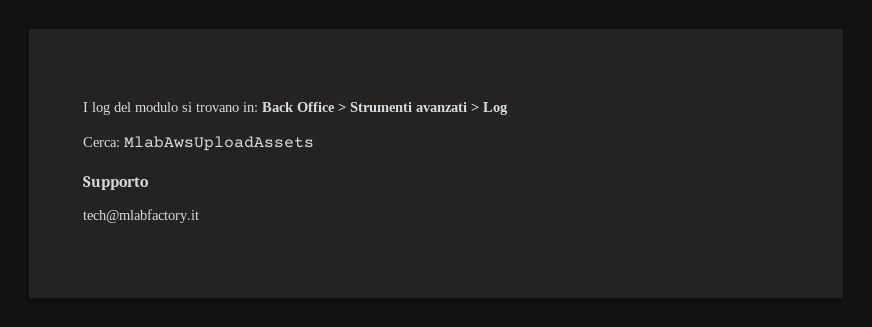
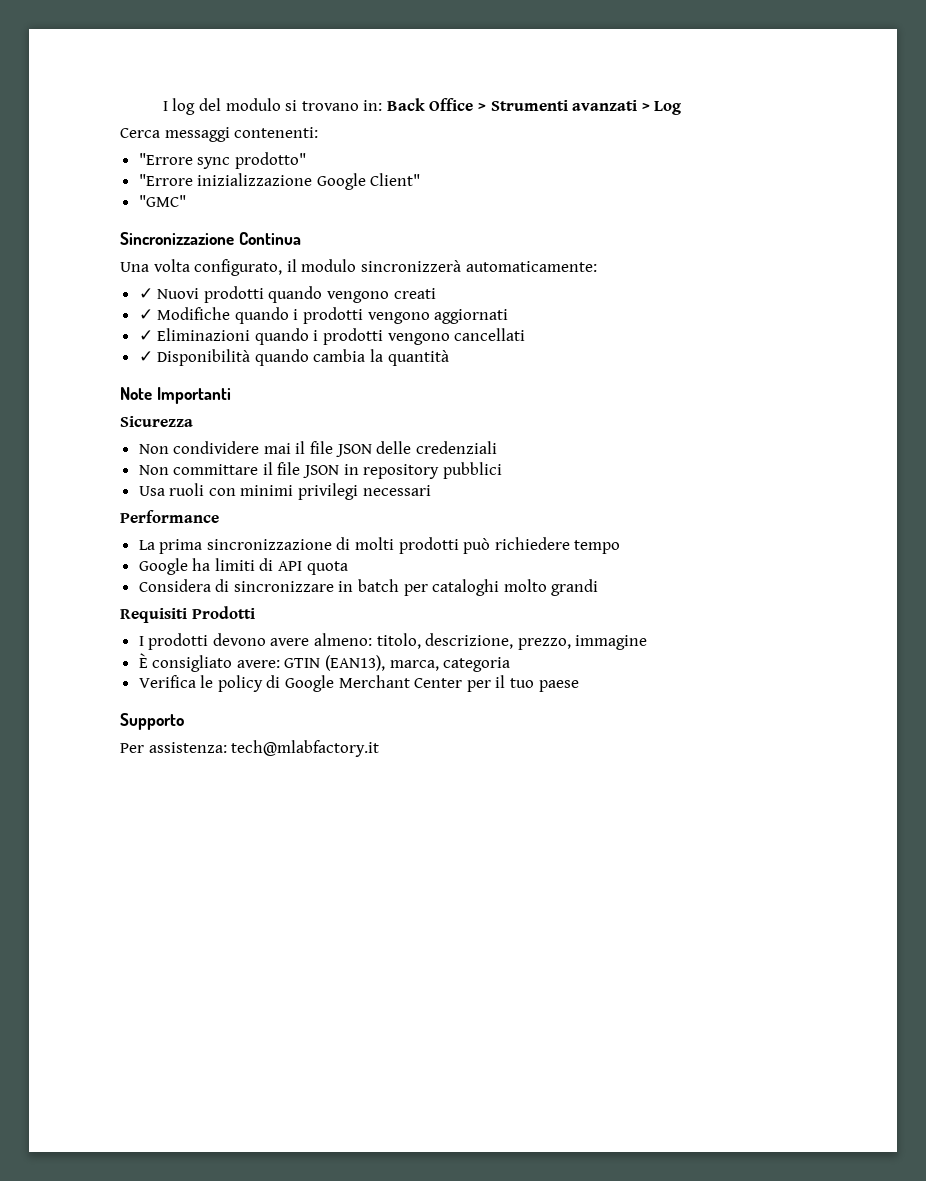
- Cerca: MlabAwsUploadAssets
+ Cerca messaggi contenenti:
+ "Errore sync prodotto"
+ "Errore inizializzazione Google Client"
+ "GMC"
+ Sincronizzazione Continua
+ Una volta configurato, il modulo sincronizzerà automaticamente:
+ ✓ Nuovi prodotti quando vengono creati
+ ✓ Modifiche quando i prodotti vengono aggiornati
+ ✓ Eliminazioni quando i prodotti vengono cancellati
+ ✓ Disponibilità quando cambia la quantità
+ Note Importanti
+ Sicurezza
+ Non condividere mai il file JSON delle credenziali
+ Non committare il file JSON in repository pubblici
+ Usa ruoli con minimi privilegi necessari
+ Performance
+ La prima sincronizzazione di molti prodotti può richiedere tempo
+ Google ha limiti di API quota
+ Considera di sincronizzare in batch per cataloghi molto grandi
+ Requisiti Prodotti
+ I prodotti devono avere almeno: titolo, descrizione, prezzo, immagine
+ È consigliato avere: GTIN (EAN13), marca, categoria
+ Verifica le policy di Google Merchant Center per il tuo paese
- tech@mlabfactory.it
+ Per assistenza: tech@mlabfactory.it

